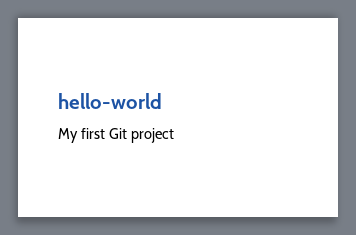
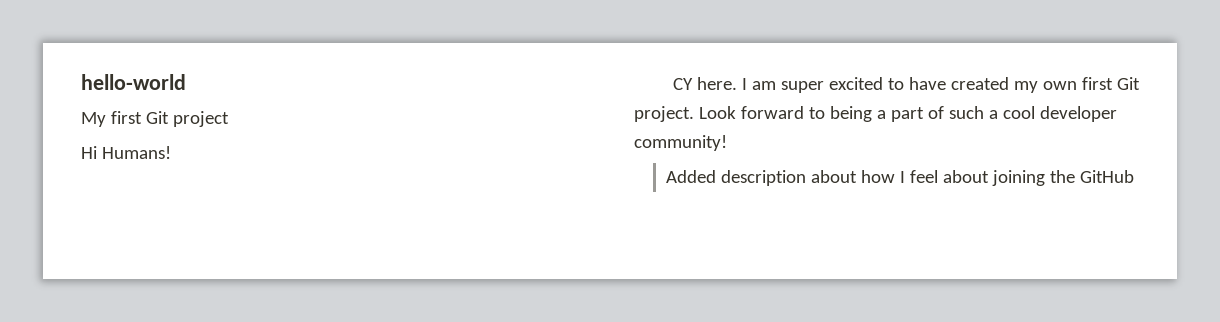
+ Hi Humans!
+ CY here. I am super excited to have created my own first Git project. Look forward to being a part of such a cool developer community!
+ Added description about how I feel about joining the GitHub

